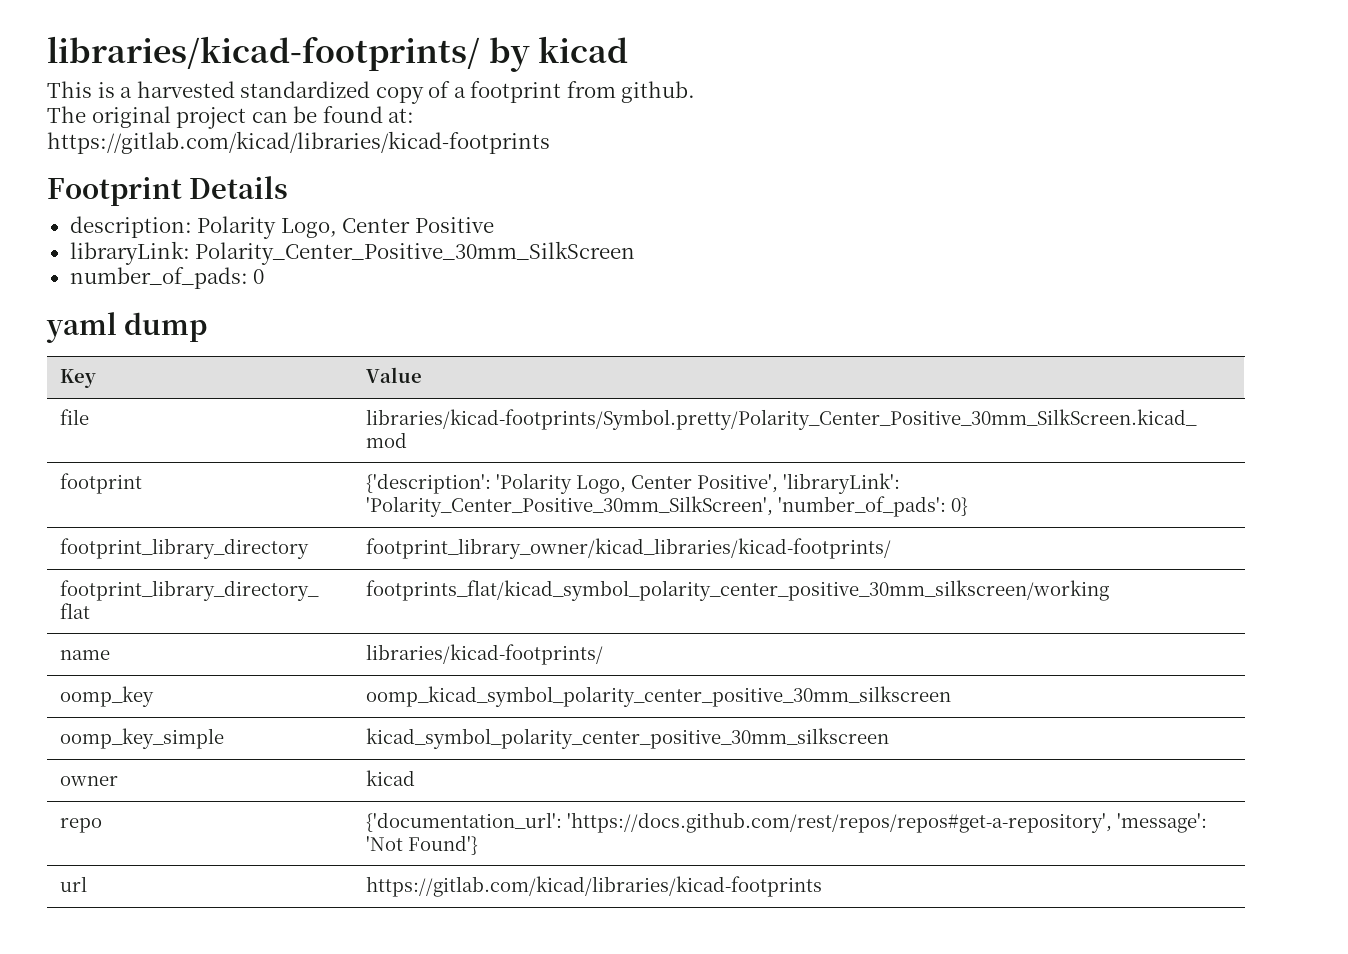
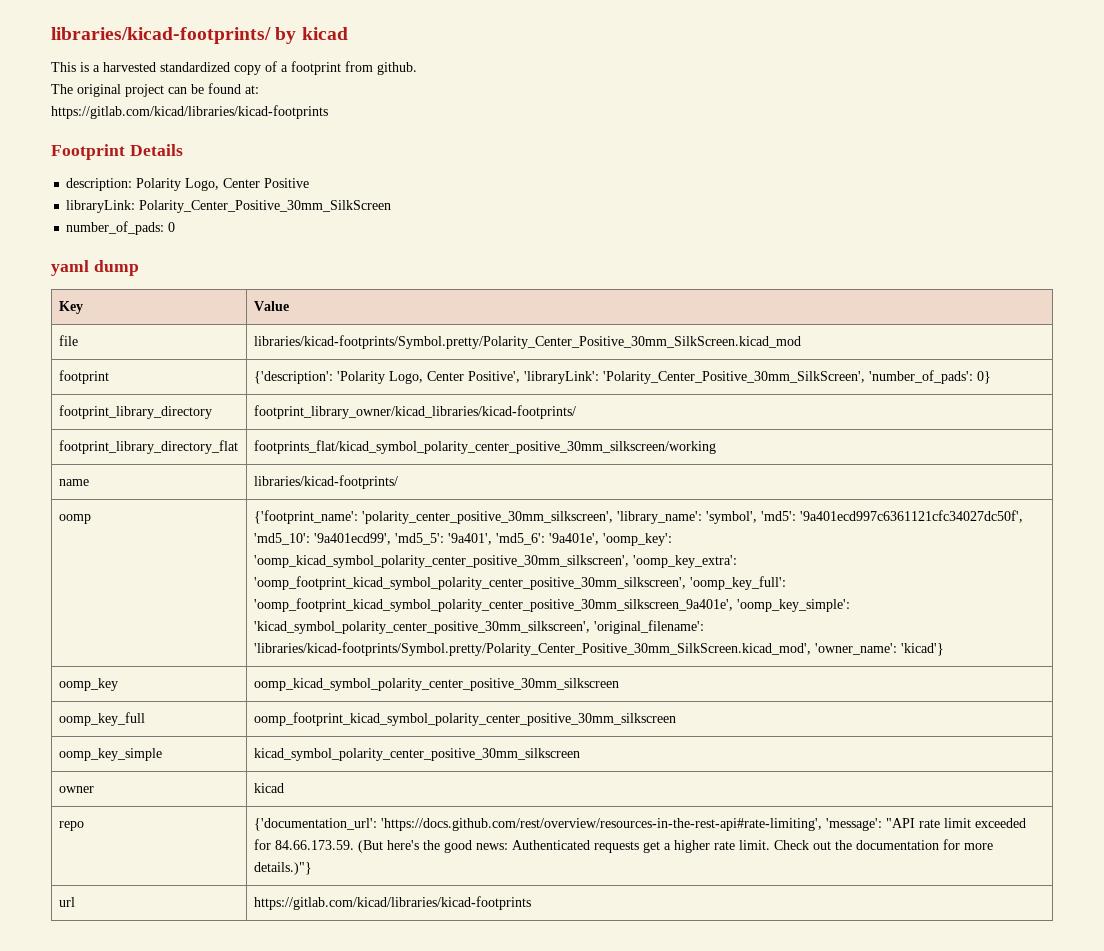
+ oomp | {'footprint_name': 'polarity_center_positive_30mm_silkscreen', 'library_name': 'symbol', 'md5': '9a401ecd997c6361121cfc34027dc50f', 'md5_10': '9a401ecd99', 'md5_5': '9a401', 'md5_6': '9a401e', 'oomp_key': 'oomp_kicad_symbol_polarity_center_positive_30mm_silkscreen', 'oomp_key_extra': 'oomp_footprint_kicad_symbol_polarity_center_positive_30mm_silkscreen', 'oomp_key_full': 'oomp_footprint_kicad_symbol_polarity_center_positive_30mm_silkscreen_9a401e', 'oomp_key_simple': 'kicad_symbol_polarity_center_positive_30mm_silkscreen', 'original_filename': 'libraries/kicad-footprints/Symbol.pretty/Polarity_Center_Positive_30mm_SilkScreen.kicad_mod', 'owner_name': 'kicad'}
+ oomp_key_full | oomp_footprint_kicad_symbol_polarity_center_positive_30mm_silkscreen
- repo | {'documentation_url': 'https://docs.github.com/rest/repos/repos#get-a-repository', 'message': 'Not Found'}
+ repo | {'documentation_url': 'https://docs.github.com/rest/overview/resources-in-the-rest-api#rate-limiting', 'message': "API rate limit exceeded for 84.66.173.59. (But here's the good news: Authenticated requests get a higher rate limit. Check out the documentation for more details.)"}

